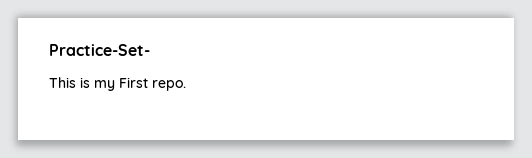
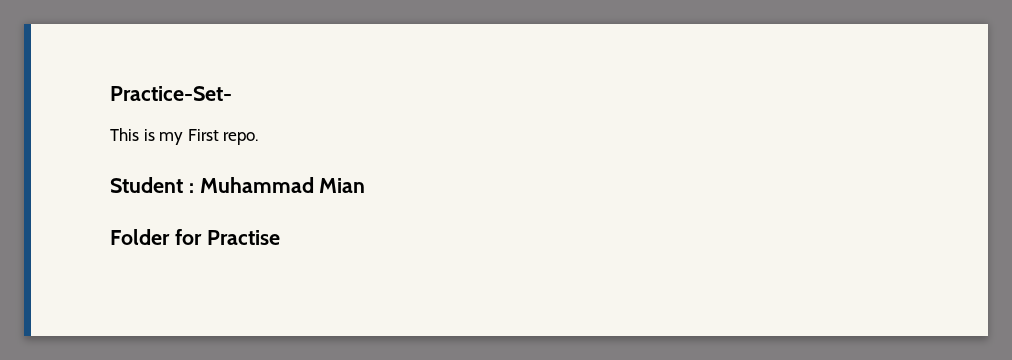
+ Student : Muhammad Mian
+ Folder for Practise

